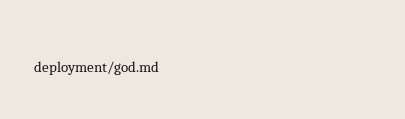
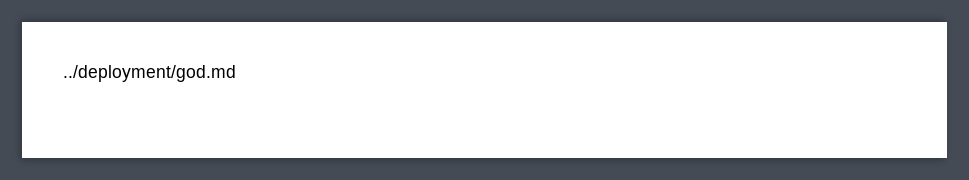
- deployment/god.md
+ ../deployment/god.md

